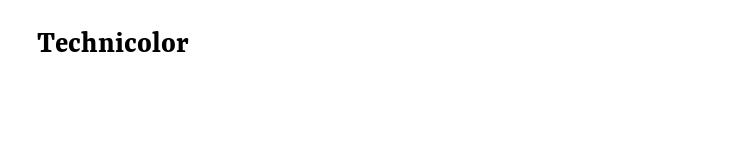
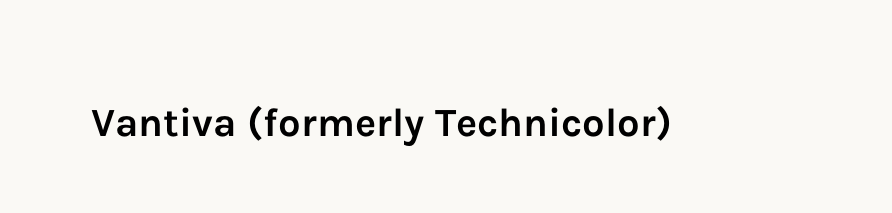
- Technicolor
+ Vantiva (formerly Technicolor)

